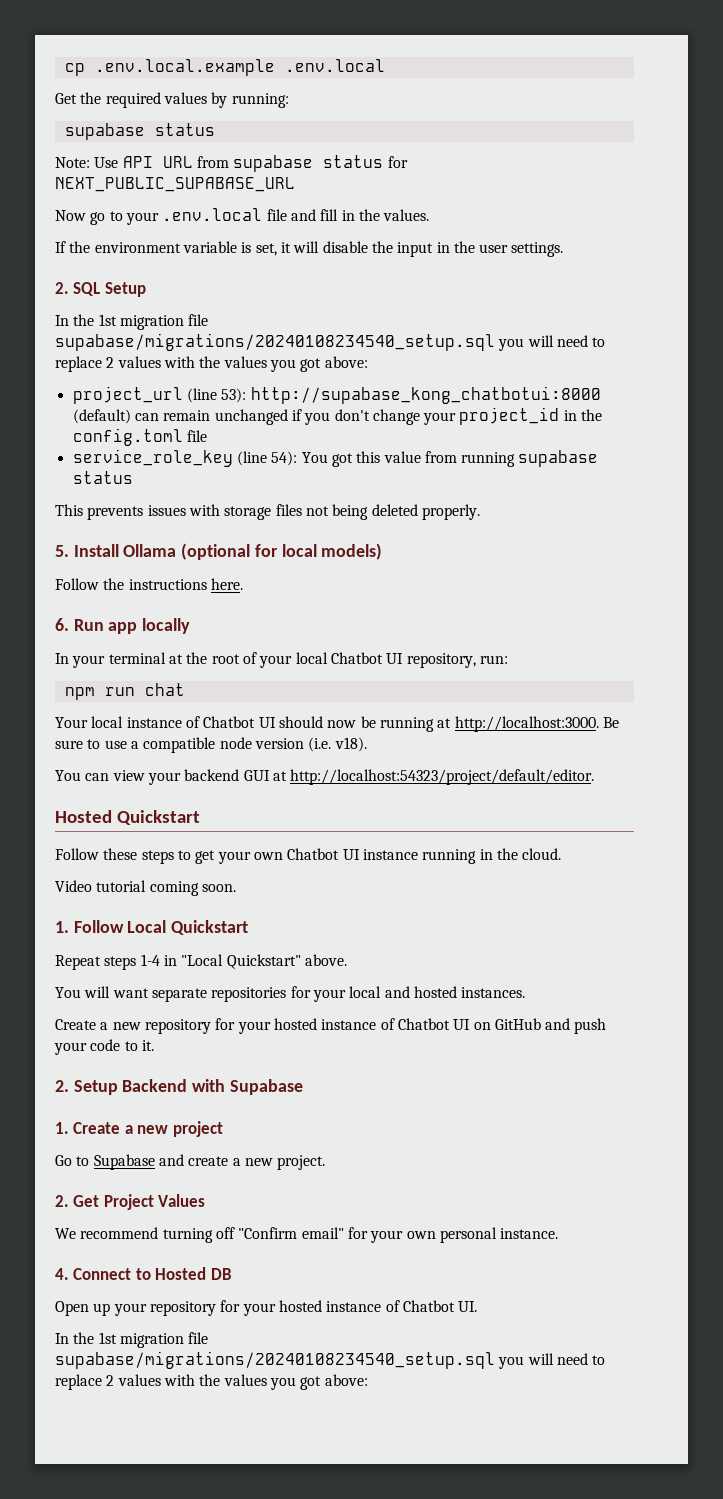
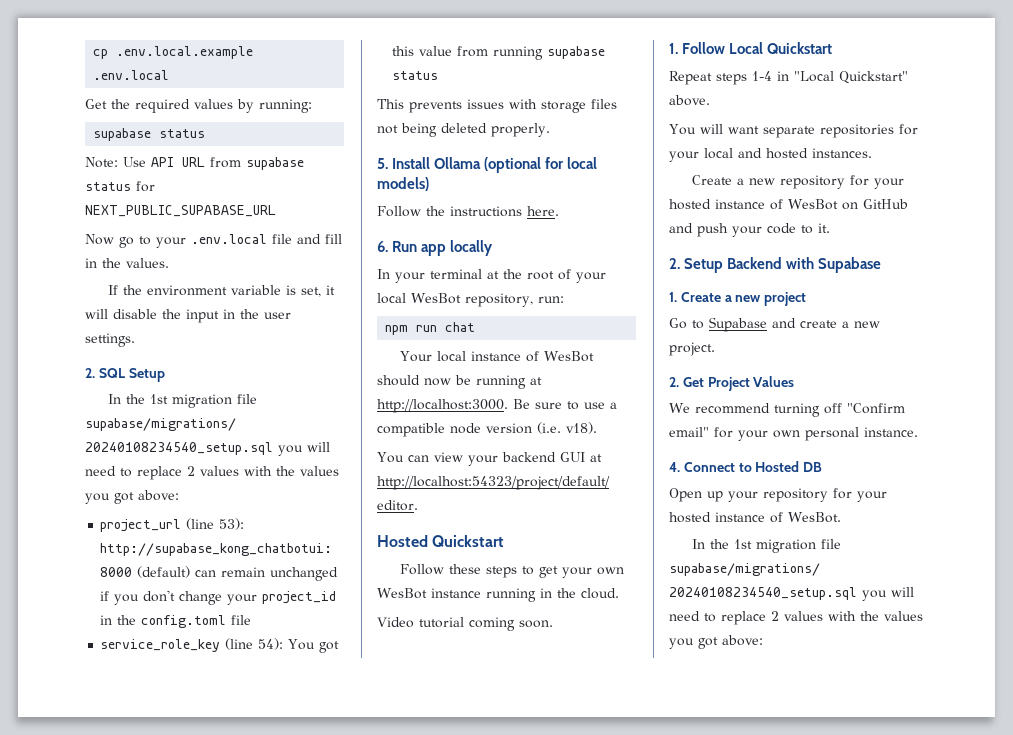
- In your terminal at the root of your local Chatbot UI repository, run:
+ In your terminal at the root of your local WesBot repository, run:
- Your local instance of Chatbot UI should now be running at http://localhost:3000.
+ Your local instance of WesBot should now be running at http://localhost:3000.
- Follow these steps to get your own Chatbot UI instance running in the cloud.
+ Follow these steps to get your own WesBot instance running in the cloud.
- Create a new repository for your hosted instance of Chatbot UI on GitHub and push your code to it.
+ Create a new repository for your hosted instance of WesBot on GitHub and push your code to it.
- Open up your repository for your hosted instance of Chatbot UI.
+ Open up your repository for your hosted instance of WesBot.

